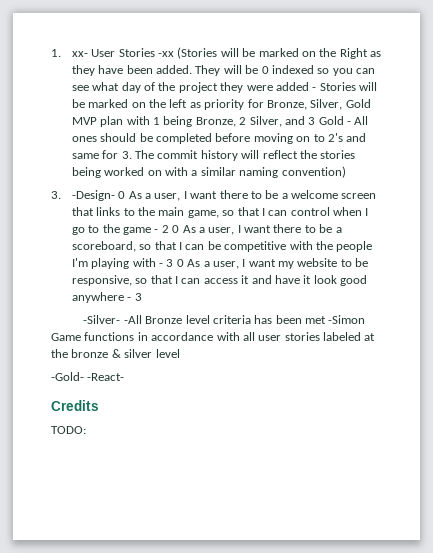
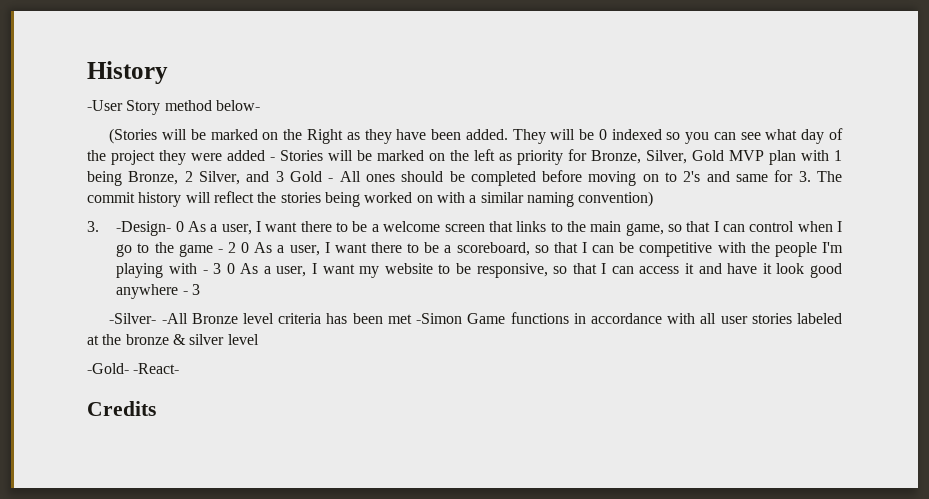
- 1. xx- User Stories -xx (Stories will be marked on the Right as they have been added.
+ History
+ -User Story method below-
+ (Stories will be marked on the Right as they have been added.
- TODO:

